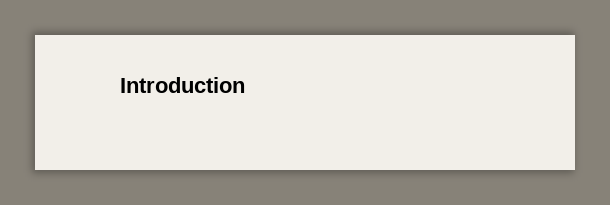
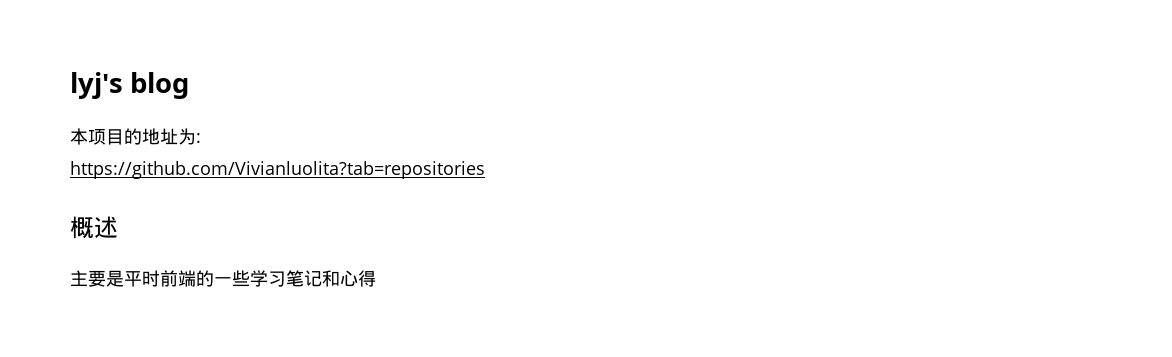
- Introduction
+ lyj's blog
+ 本项目的地址为:
+ https://github.com/Vivianluolita?tab=repositories
+ 概述
+ 主要是平时前端的一些学习笔记和心得

